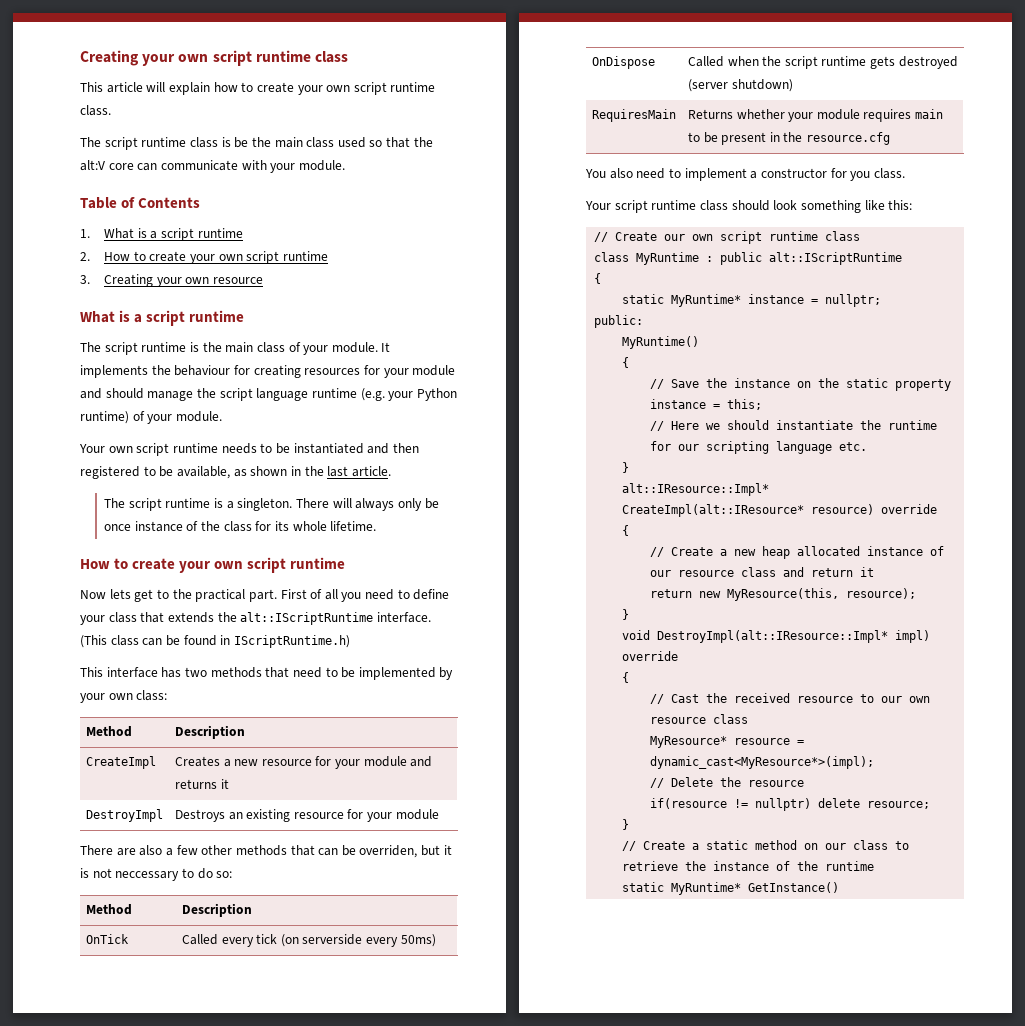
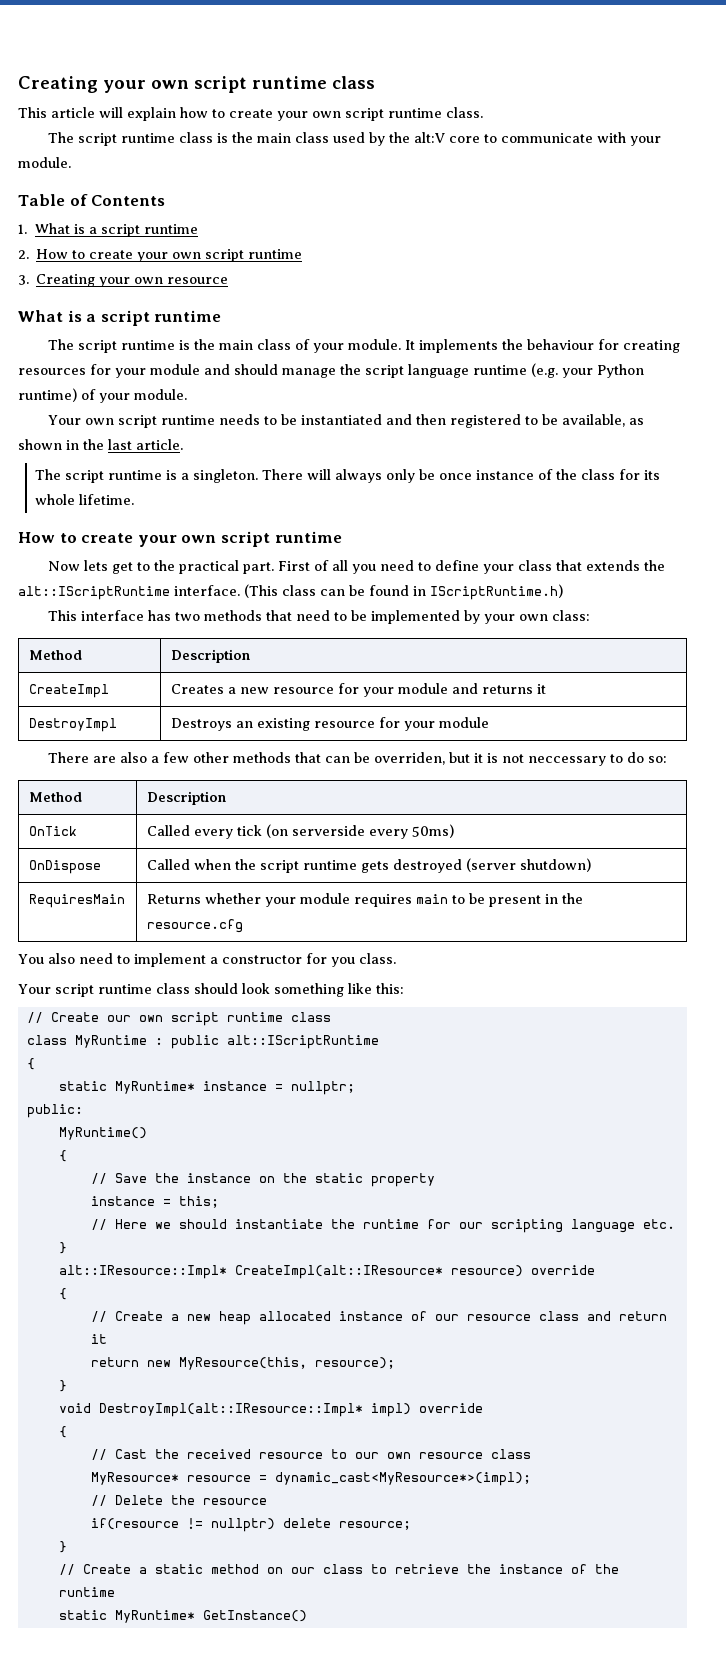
- The script runtime class is be the main class used so that the alt:V core can communicate with your module.
+ The script runtime class is the main class used by the alt:V core to communicate with your module.

